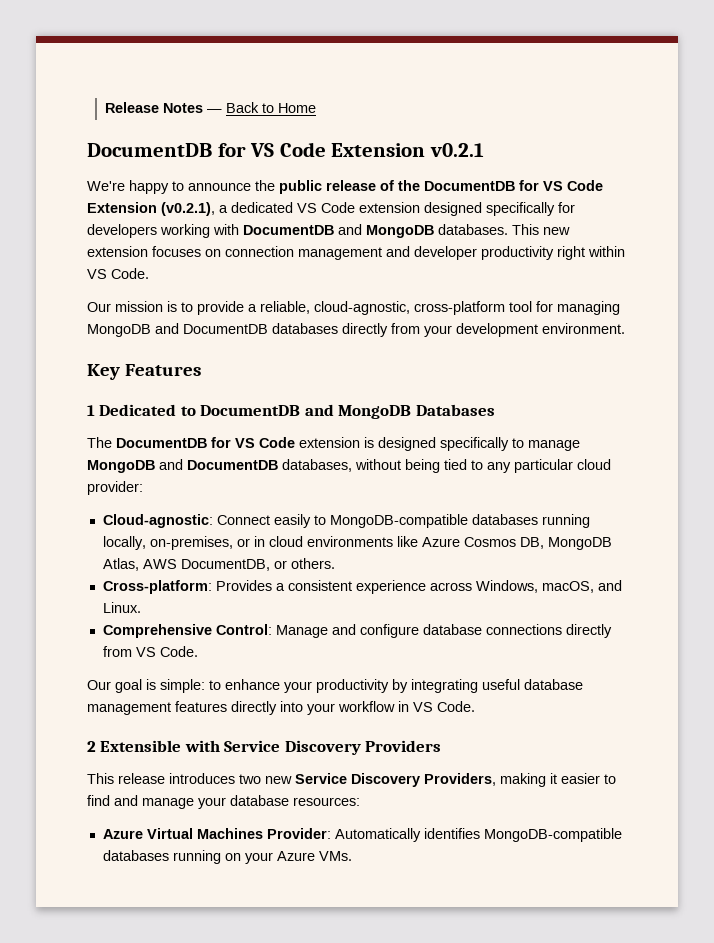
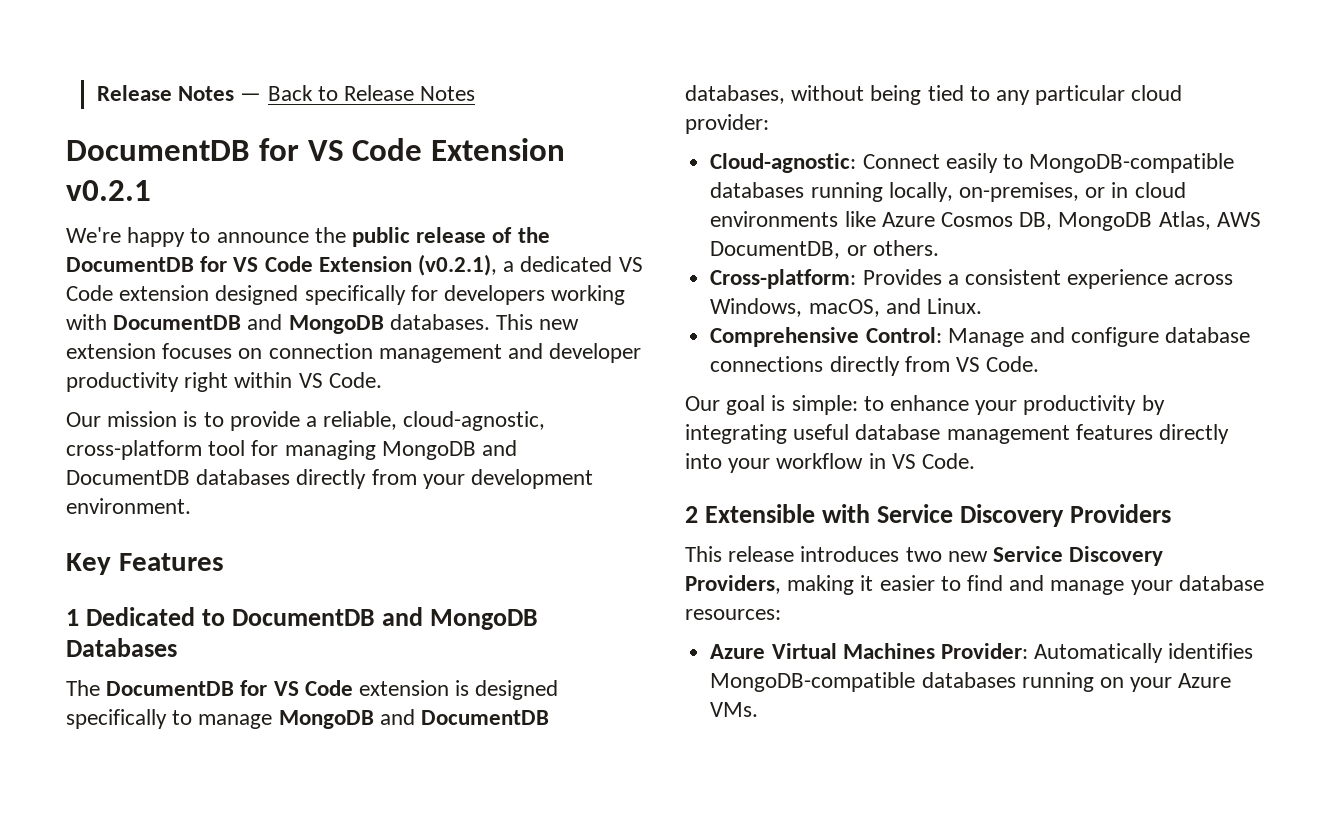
- Release Notes — Back to Home
+ Release Notes — Back to Release Notes

